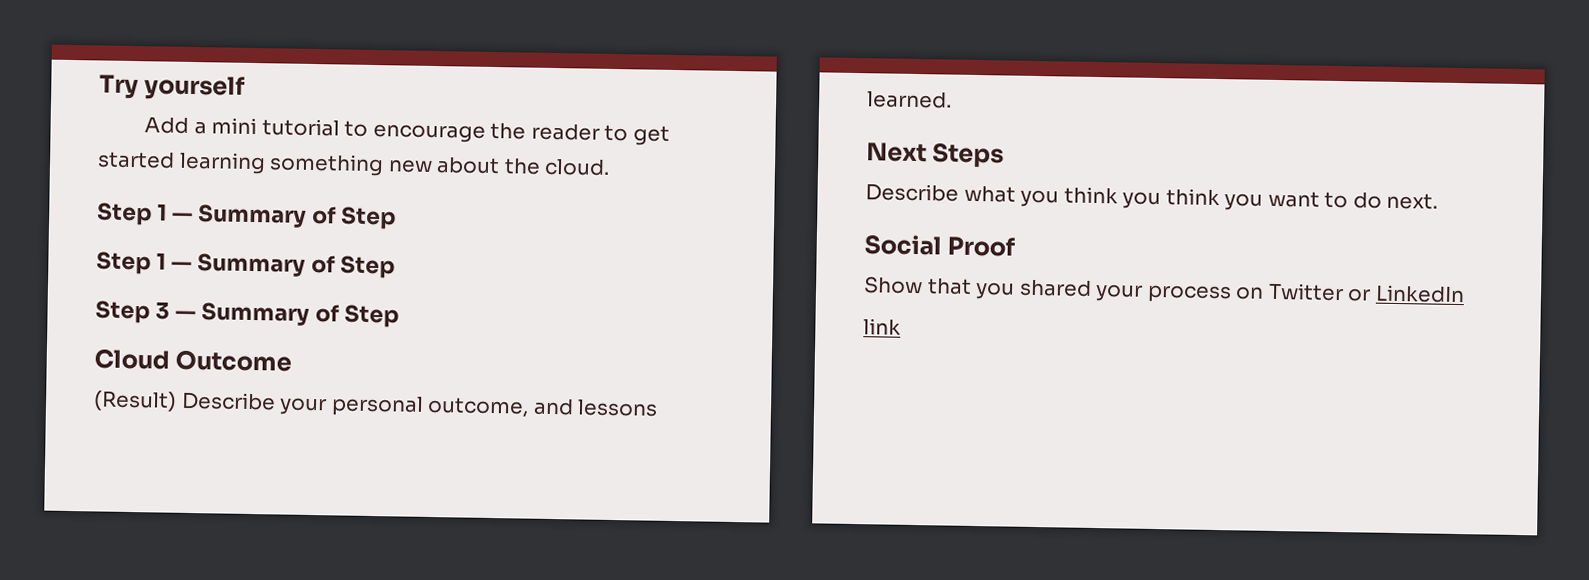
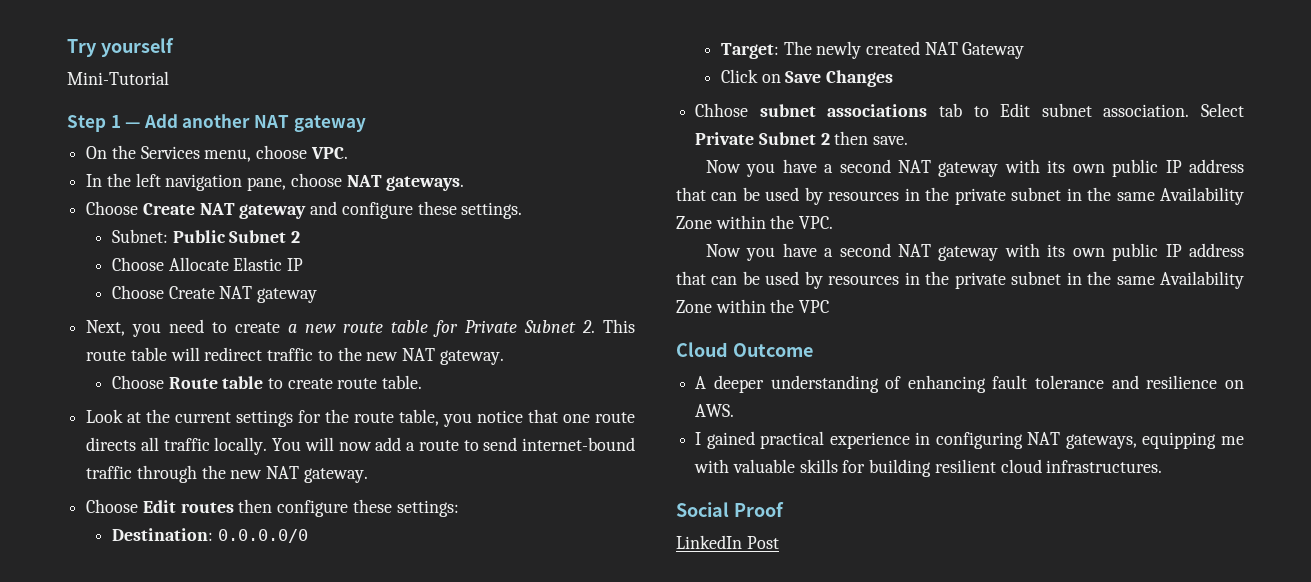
- Add a mini tutorial to encourage the reader to get started learning something new about the cloud.
- Step 1 — Summary of Step
- Step 1 — Summary of Step
- Step 3 — Summary of Step
+ Mini-Tutorial
+ Step 1 — Add another NAT gateway
+ On the Services menu, choose VPC.
+ In the left navigation pane, choose NAT gateways.
+ Choose Create NAT gateway and configure these settings.
+ Subnet: Public Subnet 2
+ Choose Allocate Elastic IP
+ Choose Create NAT gateway
+ Next, you need to create a new route table for Private Subnet 2. This route table will redirect traffic to the new NAT gateway.
+ Choose Route table to create route table.
+ Look at the current settings for the route table, you notice that one route directs all traffic locally. You will now add a route to send internet-bound traffic through the new NAT gateway.
+ Choose Edit routes then configure these settings:
+ Destination: 0.0.0.0/0
+ Target: The newly created NAT Gateway
+ Click on Save Changes
+ Chhose subnet associations tab to Edit subnet association. Select Private Subnet 2 then save.
+ Now you have a second NAT gateway with its own public IP address that can be used by resources in the private subnet in the same Availability Zone within the VPC.
+ Now you have a second NAT gateway with its own public IP address that can be used by resources in the private subnet in the same Availability Zone within the VPC
  Cloud Outcome
- (Result) Describe your personal outcome, and lessons learned.
- Next Steps
- Describe what you think you think you want to do next.
+ A deeper understanding of enhancing fault tolerance and resilience on AWS.
+ I gained practical experience in configuring NAT gateways, equipping me with valuable skills for building resilient cloud infrastructures.
  Social Proof
- Show that you shared your process on Twitter or LinkedIn
- link
+ LinkedIn Post

